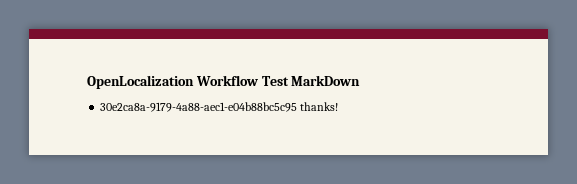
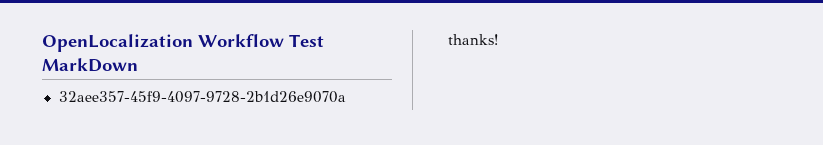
- 30e2ca8a-9179-4a88-aec1-e04b88bc5c95 thanks!
+ 32aee357-45f9-4097-9728-2b1d26e9070a thanks!

